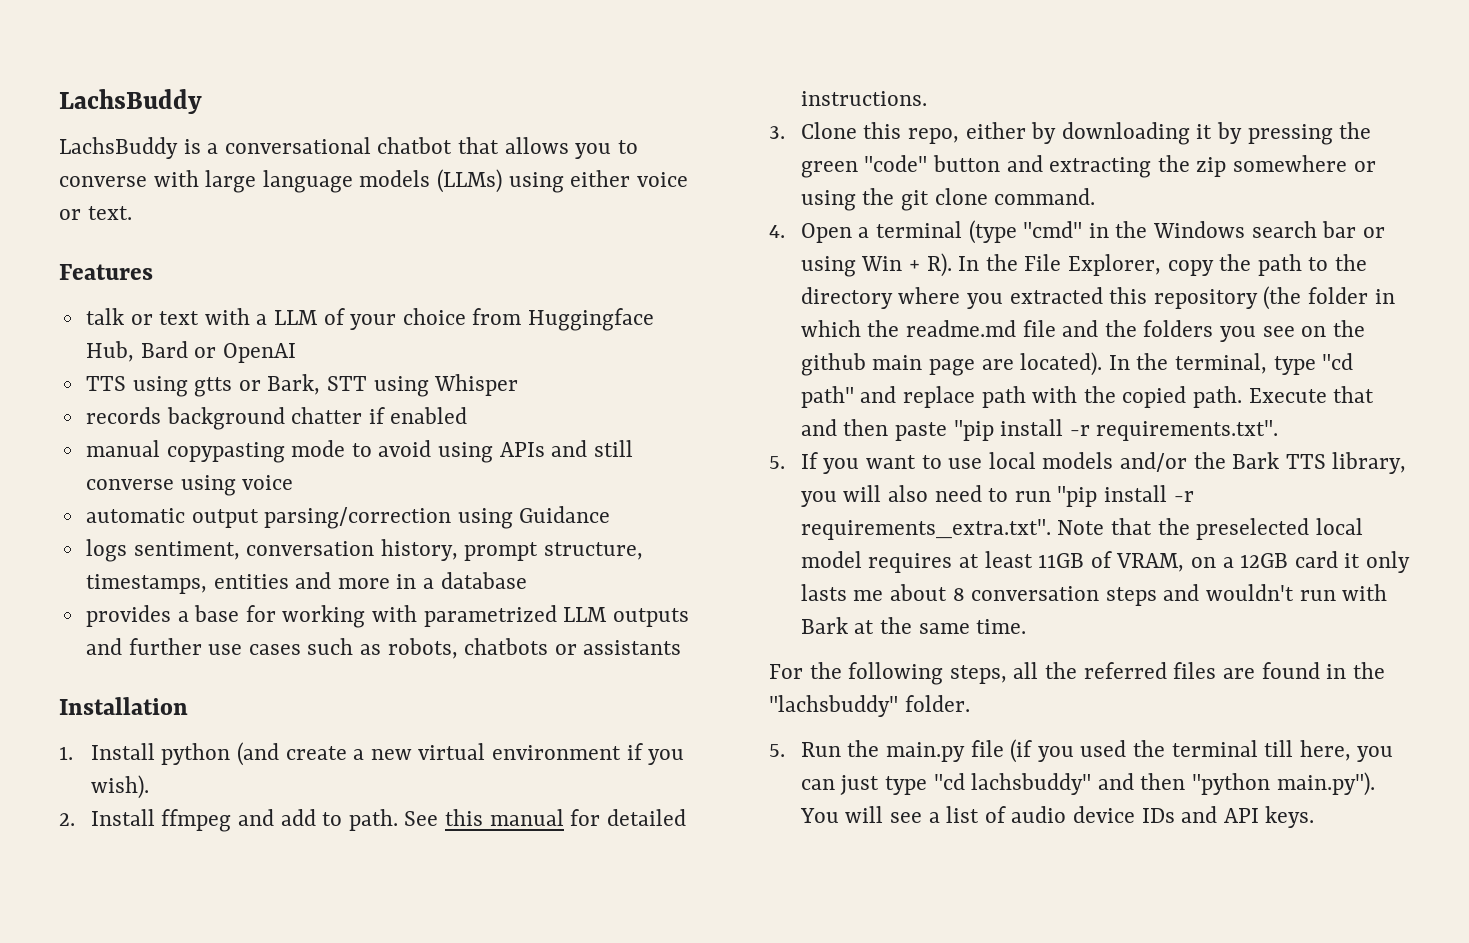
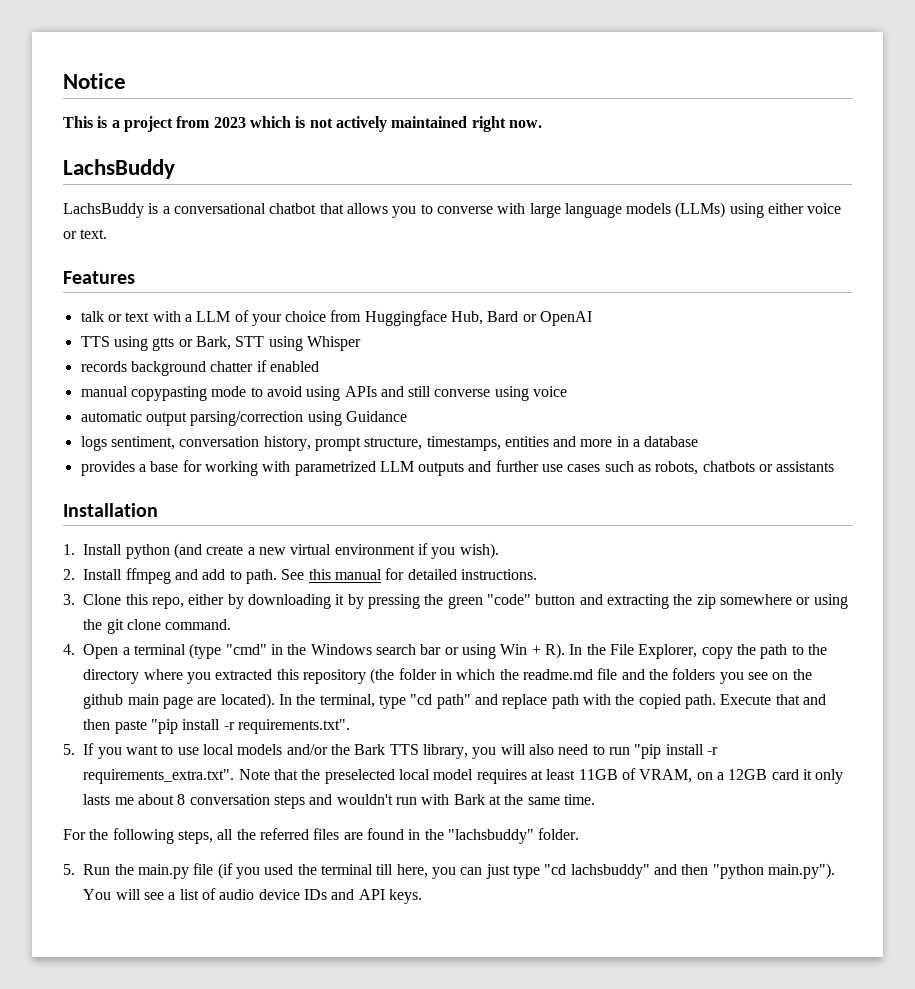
+ Notice
+ This is a project from 2023 which is not actively maintained right now.

